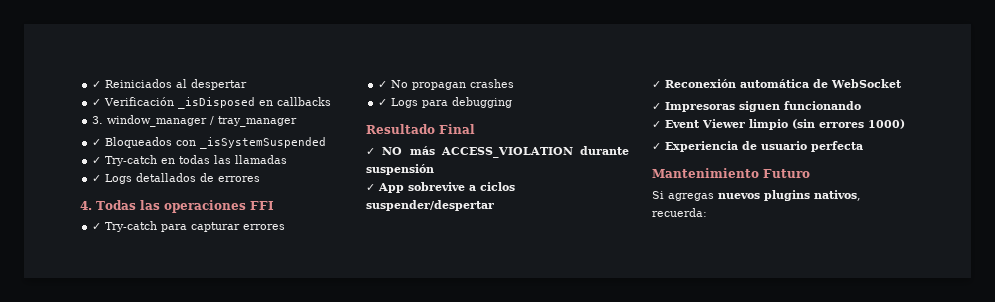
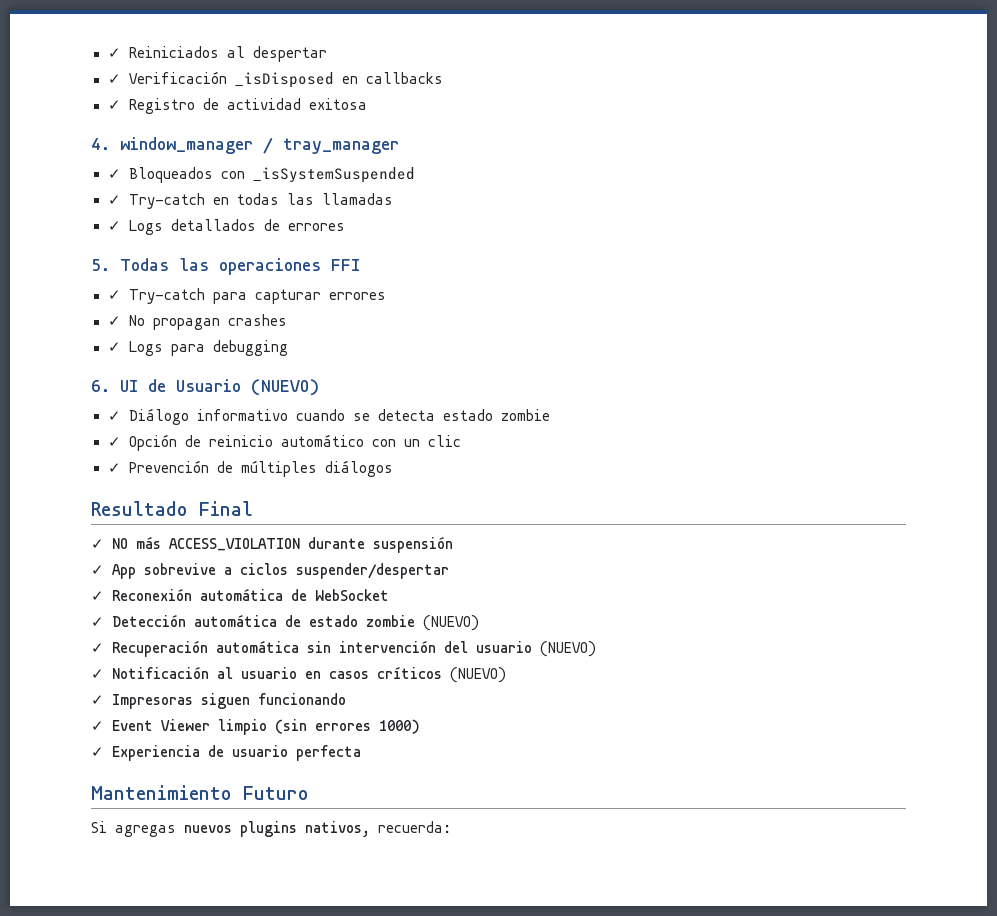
- 3. window_manager / tray_manager
+ ✓ Registro de actividad exitosa
+ 4. window_manager / tray_manager
- 4. Todas las operaciones FFI
+ 5. Todas las operaciones FFI
+ 6. UI de Usuario (NUEVO)
+ ✓ Diálogo informativo cuando se detecta estado zombie
+ ✓ Opción de reinicio automático con un clic
+ ✓ Prevención de múltiples diálogos
+ ✓ Detección automática de estado zombie (NUEVO)
+ ✓ Recuperación automática sin intervención del usuario (NUEVO)
+ ✓ Notificación al usuario en casos críticos (NUEVO)

